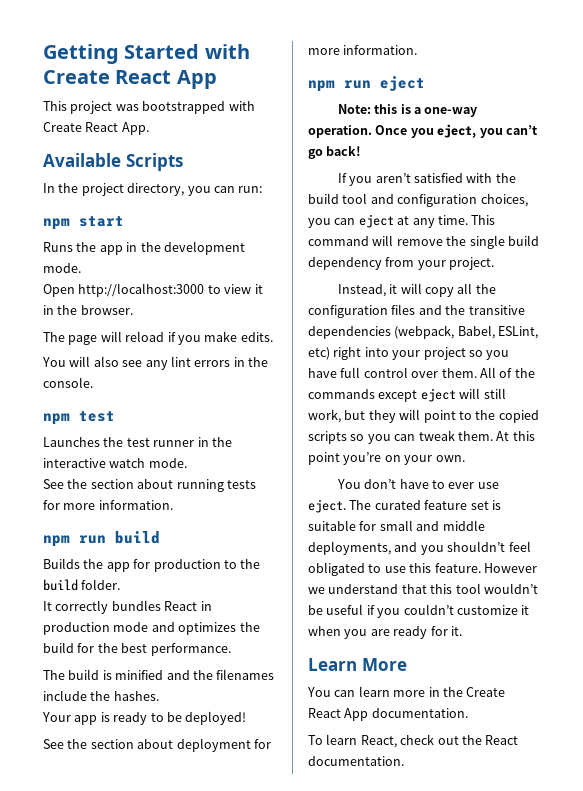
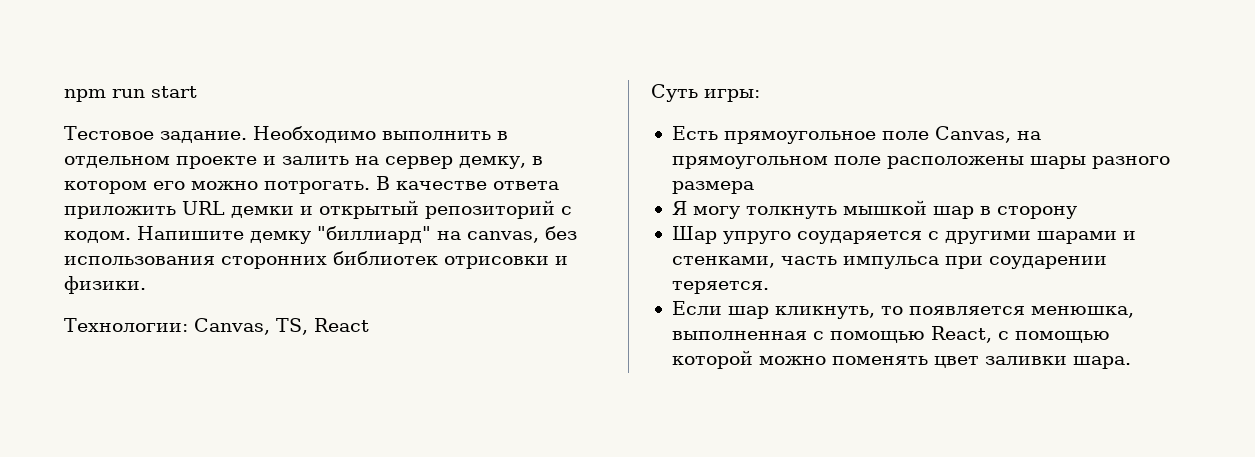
- Getting Started with Create React App
- This project was bootstrapped with Create React App.
- Available Scripts
- In the project directory, you can run:
- npm start
- Runs the app in the development mode.
- Open http://localhost:3000 to view it in the browser.
- The page will reload if you make edits.
- You will also see any lint errors in the console.
- npm test
- Launches the test runner in the interactive watch mode.
- See the section about running tests for more information.
- npm run build
- Builds the app for production to the build folder.
- It correctly bundles React in production mode and optimizes the build for the best performance.
- The build is minified and the filenames include the hashes.
- Your app is ready to be deployed!
- See the section about deployment for more information.
- npm run eject
- Note: this is a one-way operation. Once you eject, you can’t go back!
- If you aren’t satisfied with the build tool and configuration choices, you can eject at any time. This command will remove the single build dependency from your project.
- Instead, it will copy all the configuration files and the transitive dependencies (webpack, Babel, ESLint, etc) right into your project so you have full control over them. All of the commands except eject will still work, but they will point to the copied scripts so you can tweak them. At this point you’re on your own.
- You don’t have to ever use eject. The curated feature set is suitable for small and middle deployments, and you shouldn’t feel obligated to use this feature. However we understand that this tool wouldn’t be useful if you couldn’t customize it when you are ready for it.
- Learn More
- You can learn more in the Create React App documentation.
- To learn React, check out the React documentation.
+ npm run start
+ Тестовое задание. Необходимо выполнить в отдельном проекте и залить на сервер демку, в котором его можно потрогать. В качестве ответа приложить URL демки и открытый репозиторий с кодом. Напишите демку "биллиард" на canvas, без использования сторонних библиотек отрисовки и физики.
+ Технологии: Canvas, TS, React
+ Суть игры:
+ Есть прямоугольное поле Canvas, на прямоугольном поле расположены шары разного размера
+ Я могу толкнуть мышкой шар в сторону
+ Шар упруго соударяется с другими шарами и стенками, часть импульса при соударении теряется.
+ Если шар кликнуть, то появляется менюшка, выполненная с помощью React, с помощью которой можно поменять цвет заливки шара.

